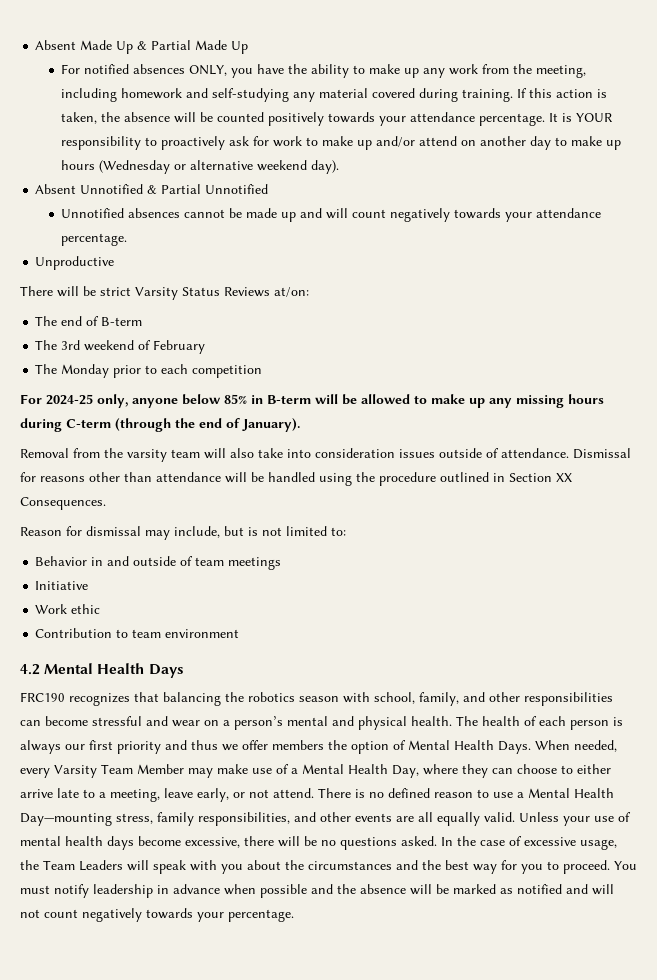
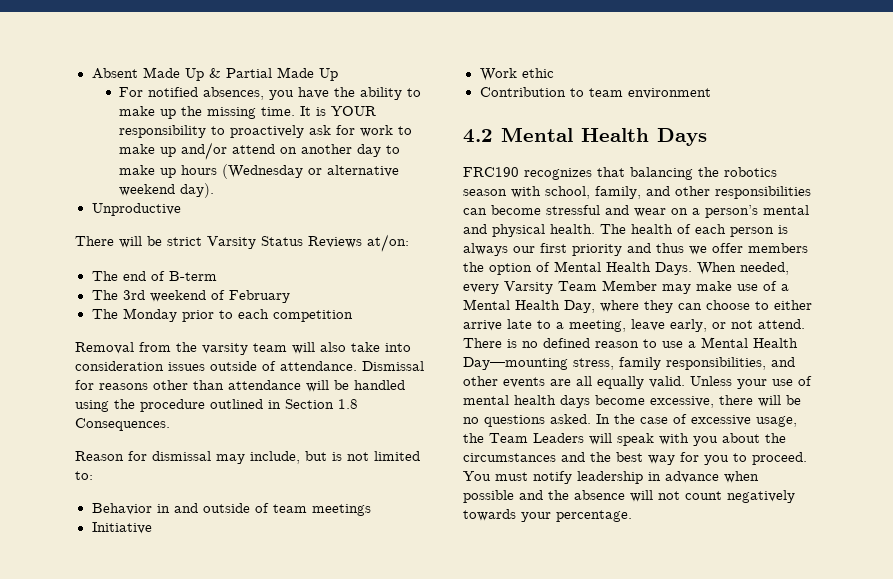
- For notified absences ONLY, you have the ability to make up any work from the meeting, including homework and self-studying any material covered during training. If this action is taken, the absence will be counted positively towards your attendance percentage.
+ For notified absences, you have the ability to make up the missing time.
- Absent Unnotified & Partial Unnotified
- Unnotified absences cannot be made up and will count negatively towards your attendance percentage.
- For 2024-25 only, anyone below 85% in B-term will be allowed to make up any missing hours during C-term (through the end of January).
- Dismissal for reasons other than attendance will be handled using the procedure outlined in Section XX Consequences.
+ Dismissal for reasons other than attendance will be handled using the procedure outlined in Section 1.8 Consequences.
- You must notify leadership in advance when possible and the absence will be marked as notified and will not count negatively towards your percentage.
+ You must notify leadership in advance when possible and the absence will not count negatively towards your percentage.

